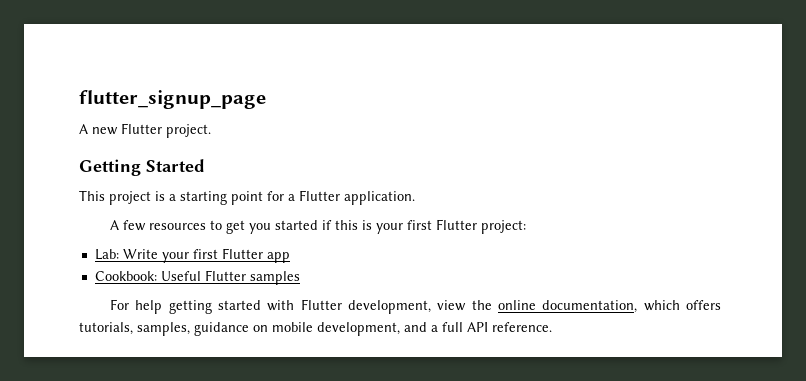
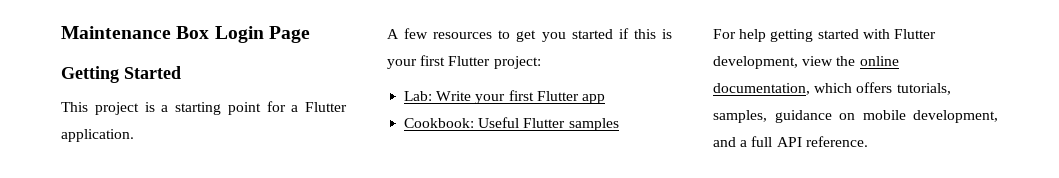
- flutter_signup_page
- A new Flutter project.
+ Maintenance Box Login Page

